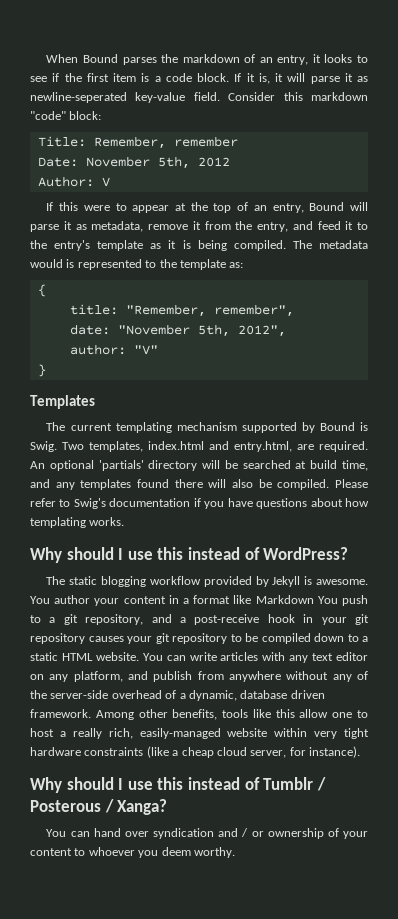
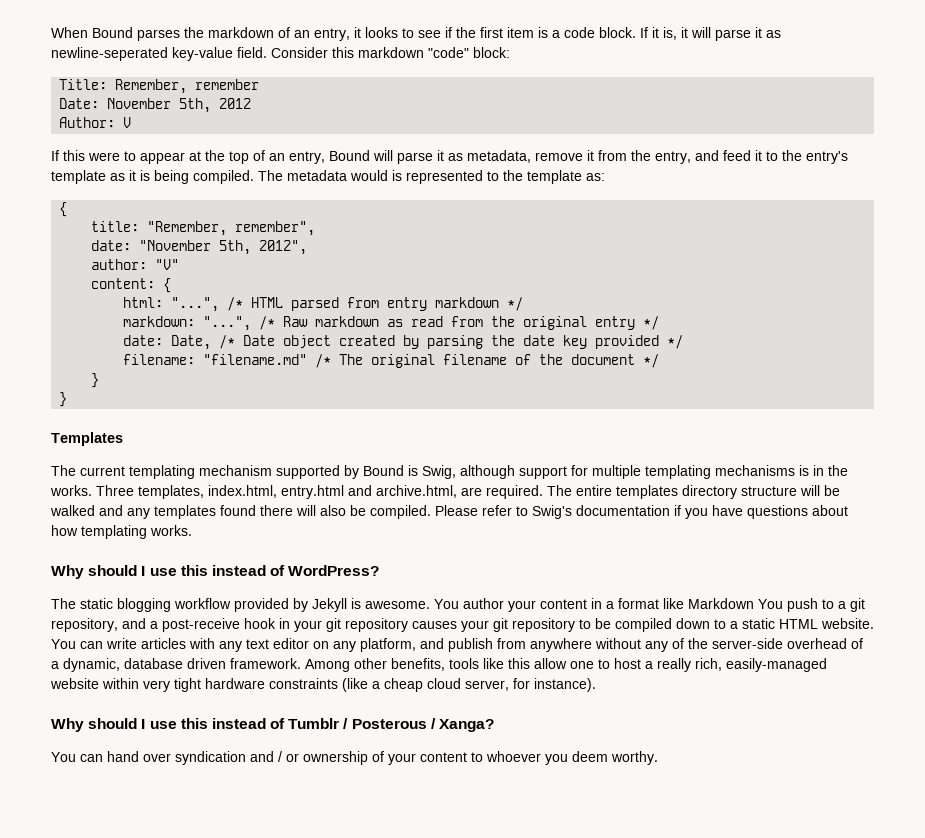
+ content: {
+ html: "...", /* HTML parsed from entry markdown */
+ markdown: "...", /* Raw markdown as read from the original entry */
+ date: Date, /* Date object created by parsing the date key provided */
+ filename: "filename.md" /* The original filename of the document */
+ }
- The current templating mechanism supported by Bound is Swig. Two templates, index.html and entry.html, are required. An optional 'partials' directory will be searched at build time, and any templates found there will also be compiled.
+ The current templating mechanism supported by Bound is Swig, although support for multiple templating mechanisms is in the works. Three templates, index.html, entry.html and archive.html, are required. The entire templates directory structure will be walked and any templates found there will also be compiled.

